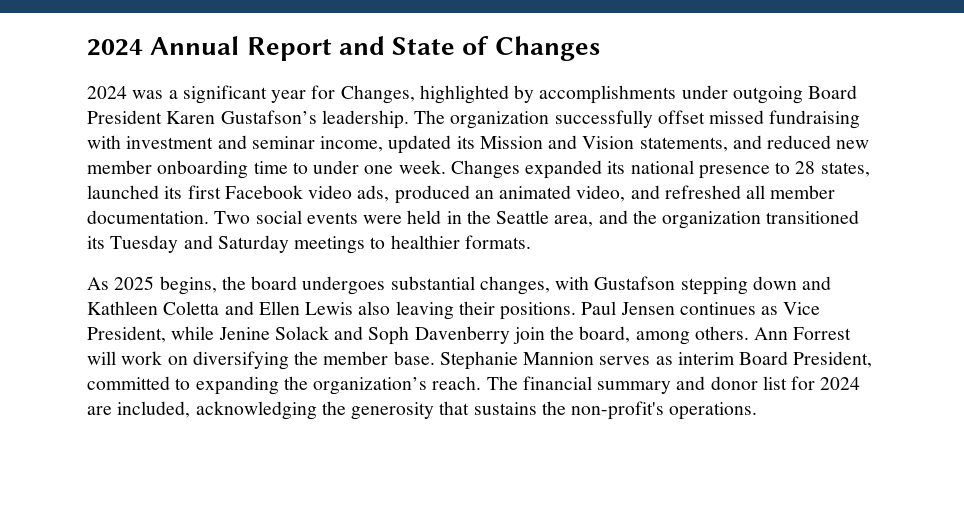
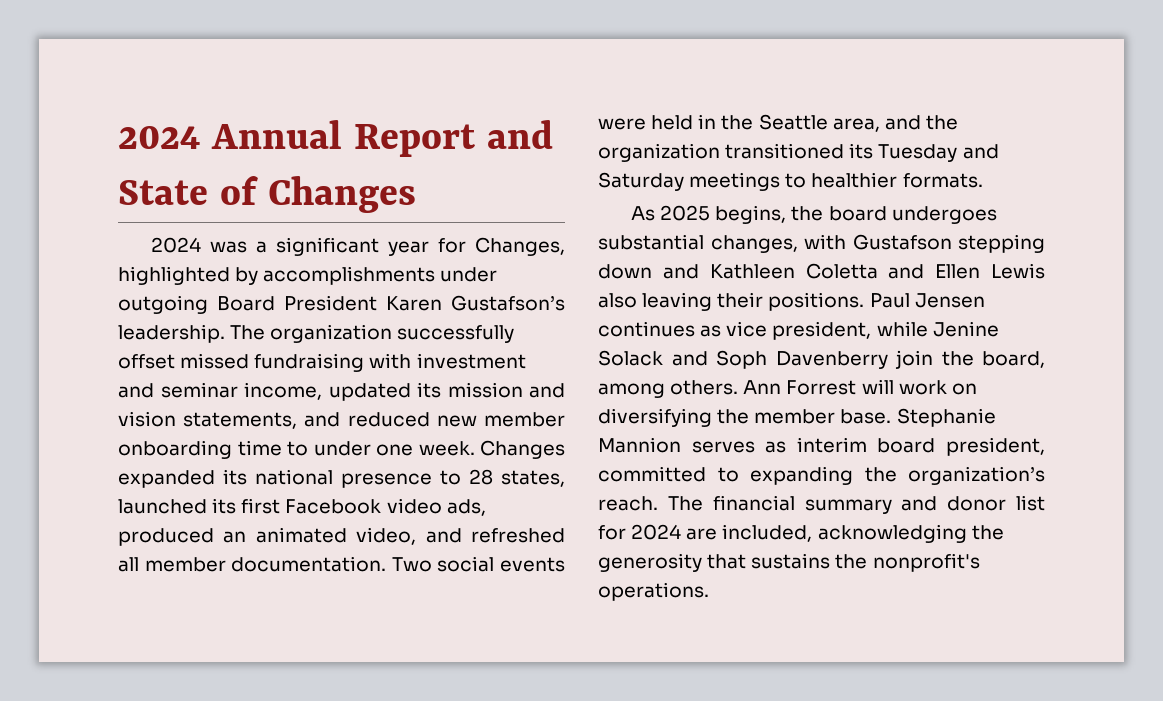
- The organization successfully offset missed fundraising with investment and seminar income, updated its Mission and Vision statements, and reduced new member onboarding time to under one week.
+ The organization successfully offset missed fundraising with investment and seminar income, updated its mission and vision statements, and reduced new member onboarding time to under one week.
- Paul Jensen continues as Vice President, while Jenine Solack and Soph Davenberry join the board, among others.
+ Paul Jensen continues as vice president, while Jenine Solack and Soph Davenberry join the board, among others.
- Stephanie Mannion serves as interim Board President, committed to expanding the organization’s reach.
+ Stephanie Mannion serves as interim board president, committed to expanding the organization’s reach.
- The financial summary and donor list for 2024 are included, acknowledging the generosity that sustains the non-profit's operations.
+ The financial summary and donor list for 2024 are included, acknowledging the generosity that sustains the nonprofit's operations.

